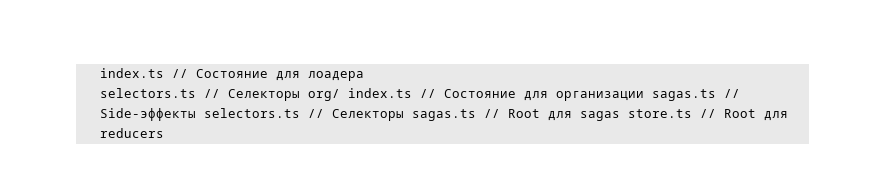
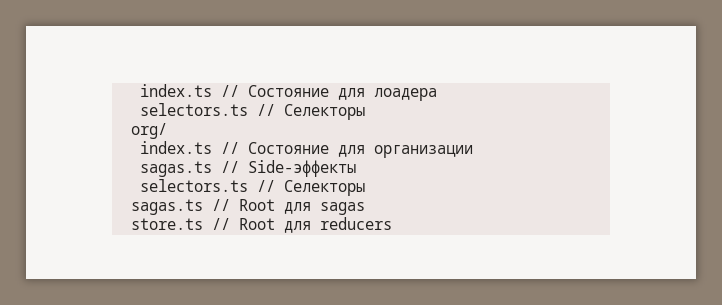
  index.ts // Состояние для лоадера
- selectors.ts // Селекторы org/ index.ts // Состояние для организации sagas.ts // Side-эффекты selectors.ts // Селекторы sagas.ts // Root для sagas store.ts // Root для reducers
+ selectors.ts // Селекторы
+ org/
+ index.ts // Состояние для организации
+ sagas.ts // Side-эффекты
+ selectors.ts // Селекторы
+ sagas.ts // Root для sagas
+ store.ts // Root для reducers

